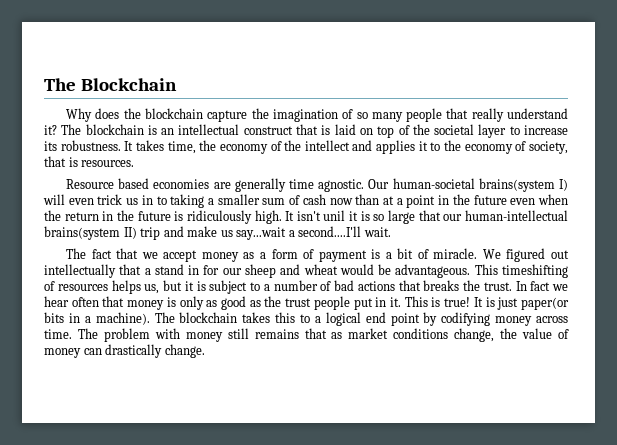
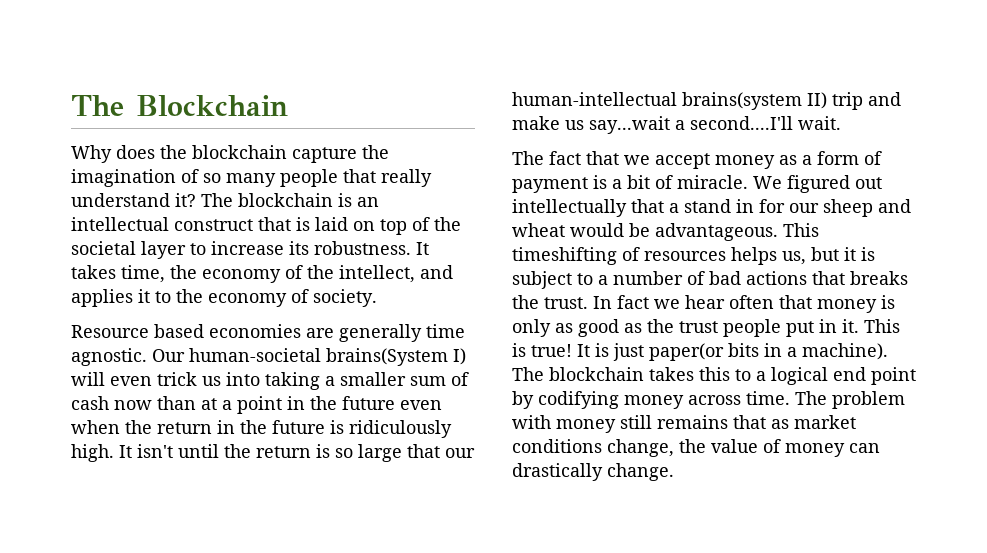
- It takes time, the economy of the intellect and applies it to the economy of society, that is resources.
+ It takes time, the economy of the intellect, and applies it to the economy of society.
- Our human-societal brains(system I) will even trick us in to taking a smaller sum of cash now than at a point in the future even when the return in the future is ridiculously high.
+ Our human-societal brains(System I) will even trick us into taking a smaller sum of cash now than at a point in the future even when the return in the future is ridiculously high.
- It isn't unil it is so large that our human-intellectual brains(system II) trip and make us say...wait a second....I'll wait.
+ It isn't until the return is so large that our human-intellectual brains(system II) trip and make us say...wait a second....I'll wait.

